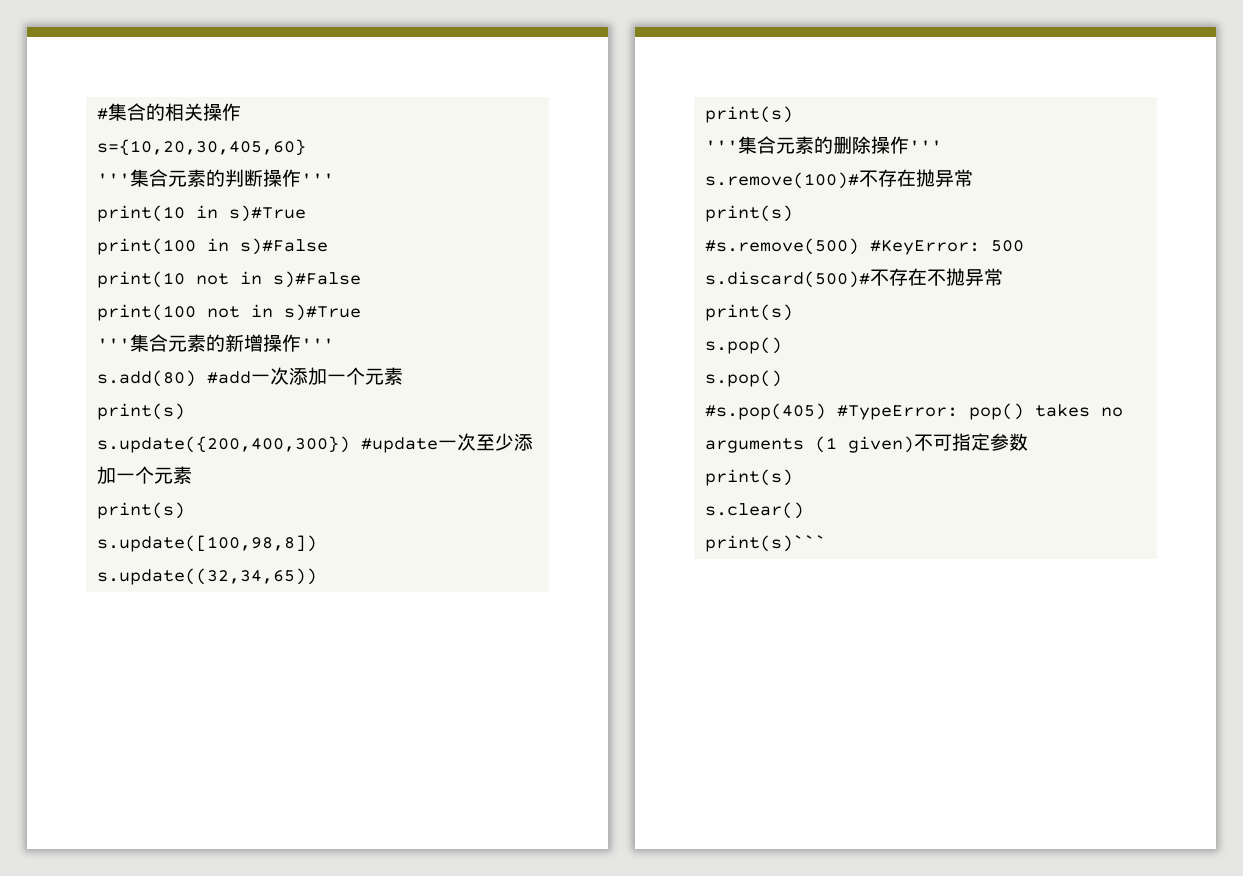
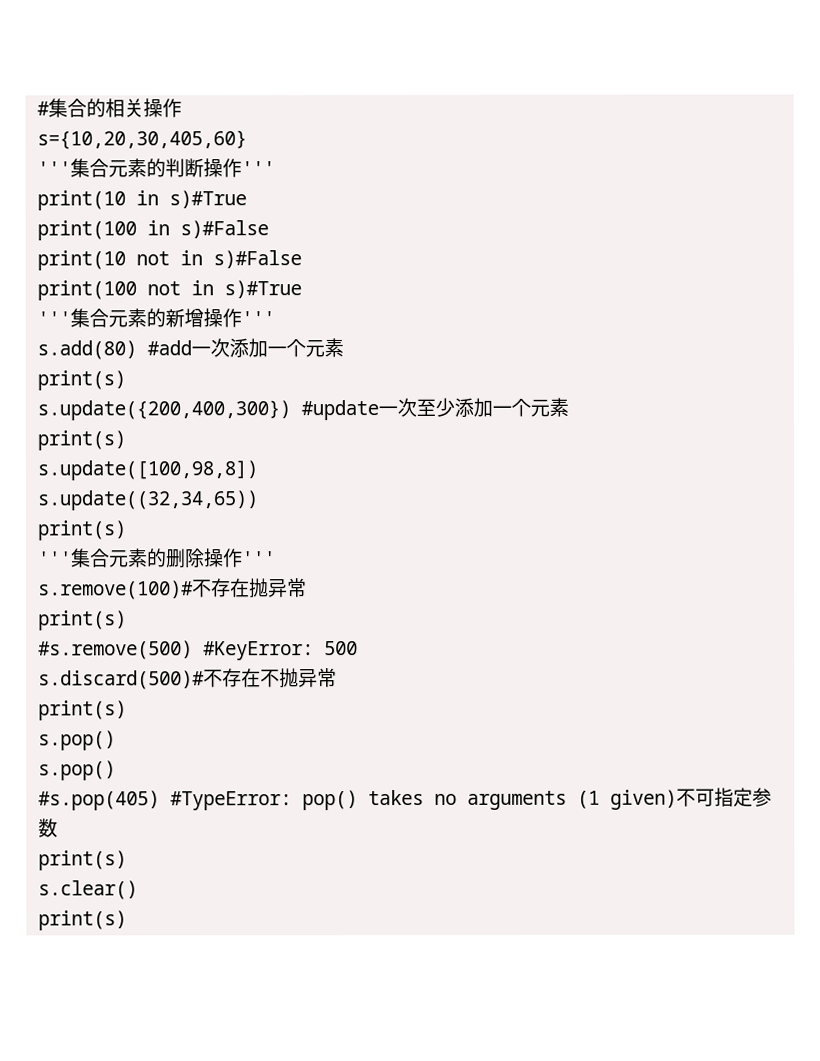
  s.clear()
- print(s)```
+ print(s)

